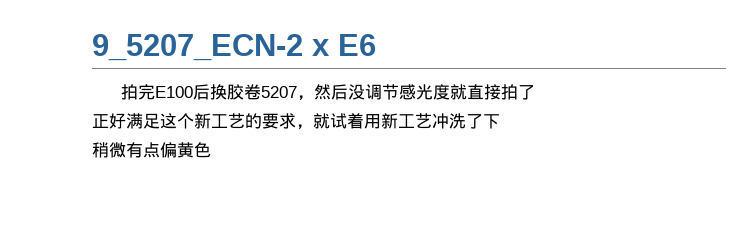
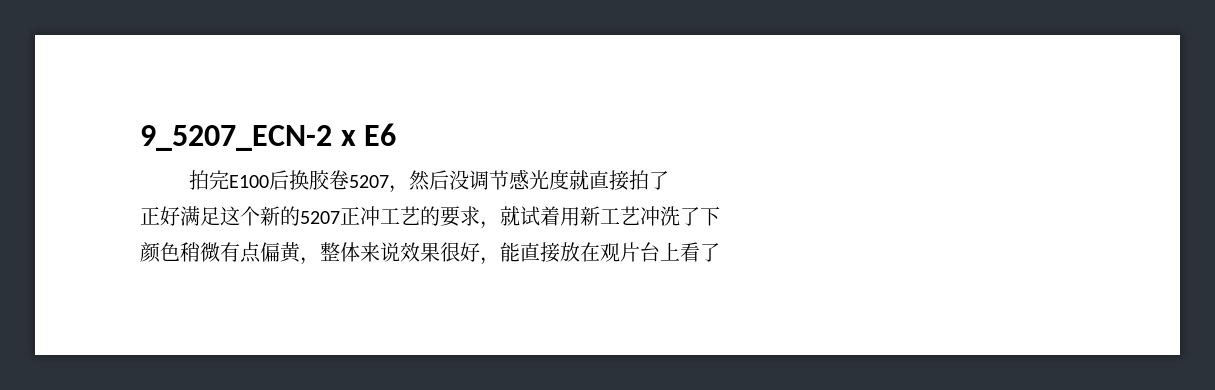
- 正好满足这个新工艺的要求，就试着用新工艺冲洗了下
+ 正好满足这个新的5207正冲工艺的要求，就试着用新工艺冲洗了下
- 稍微有点偏黄色
+ 颜色稍微有点偏黄，整体来说效果很好，能直接放在观片台上看了

